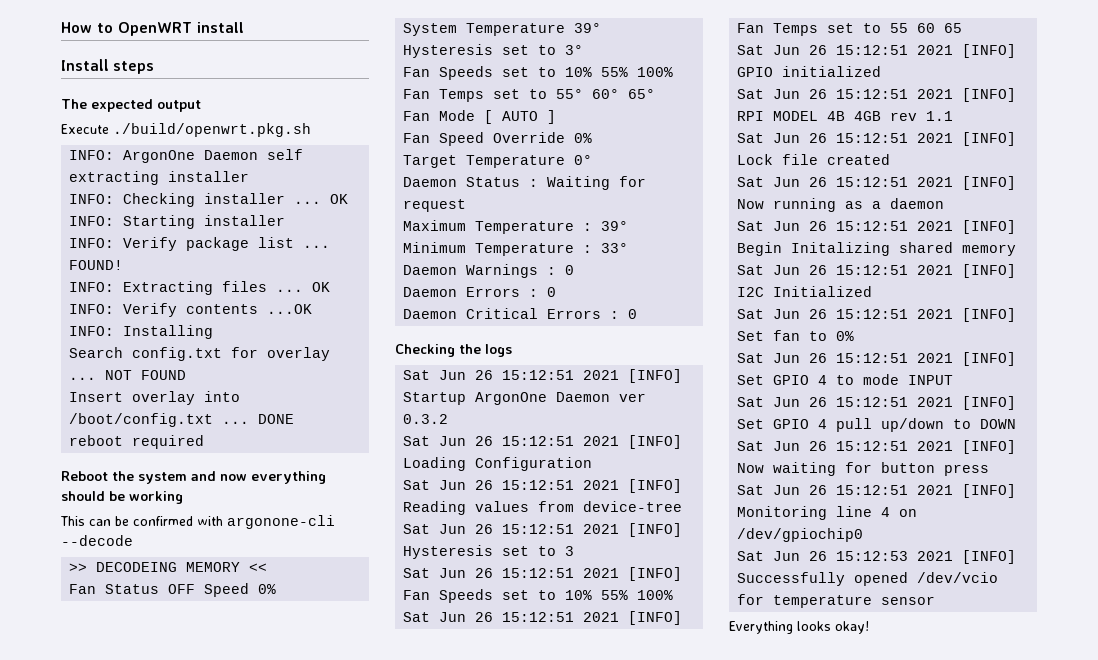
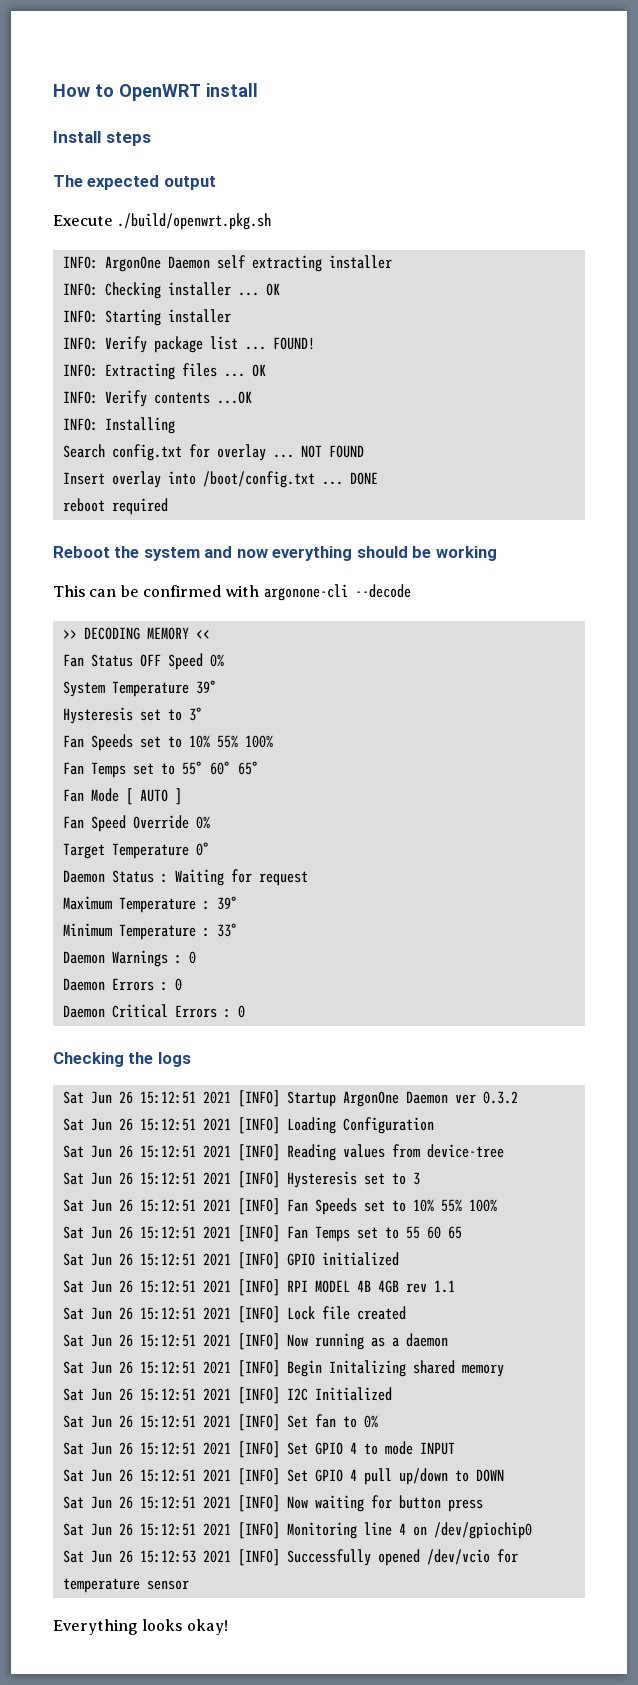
- >> DECODEING MEMORY <<
+ >> DECODING MEMORY <<

